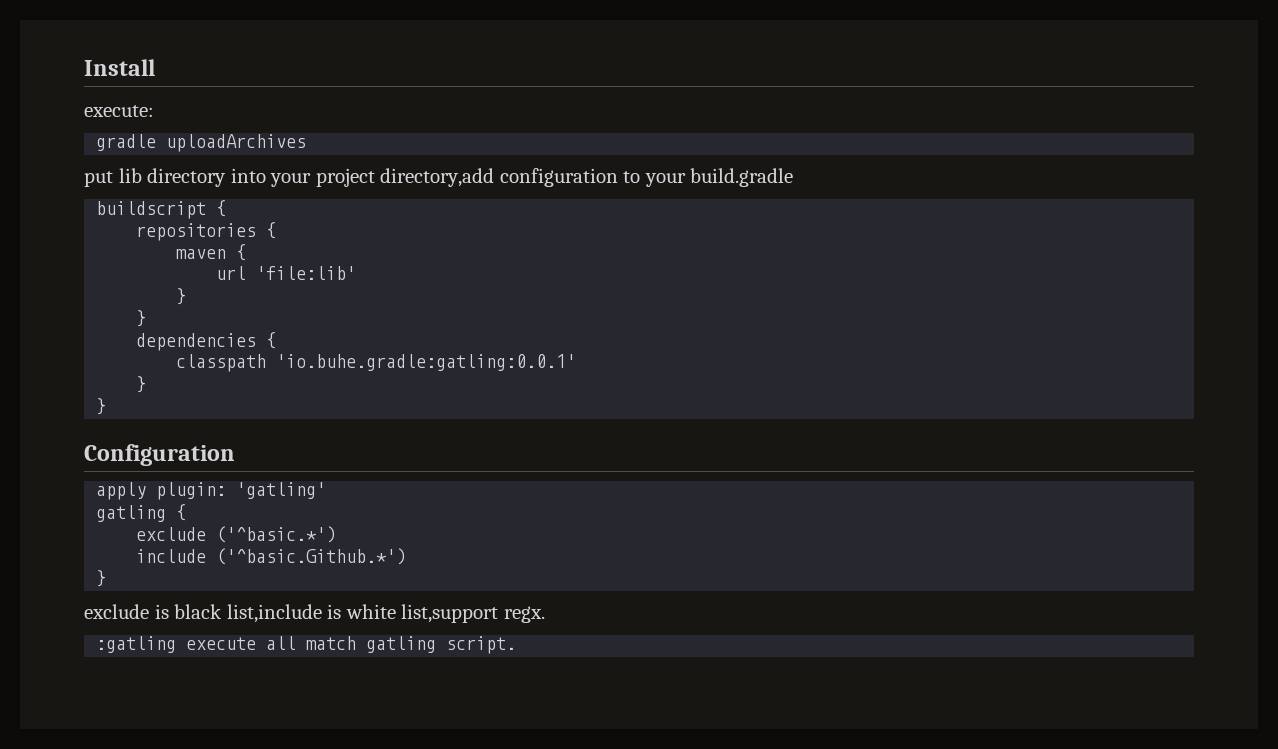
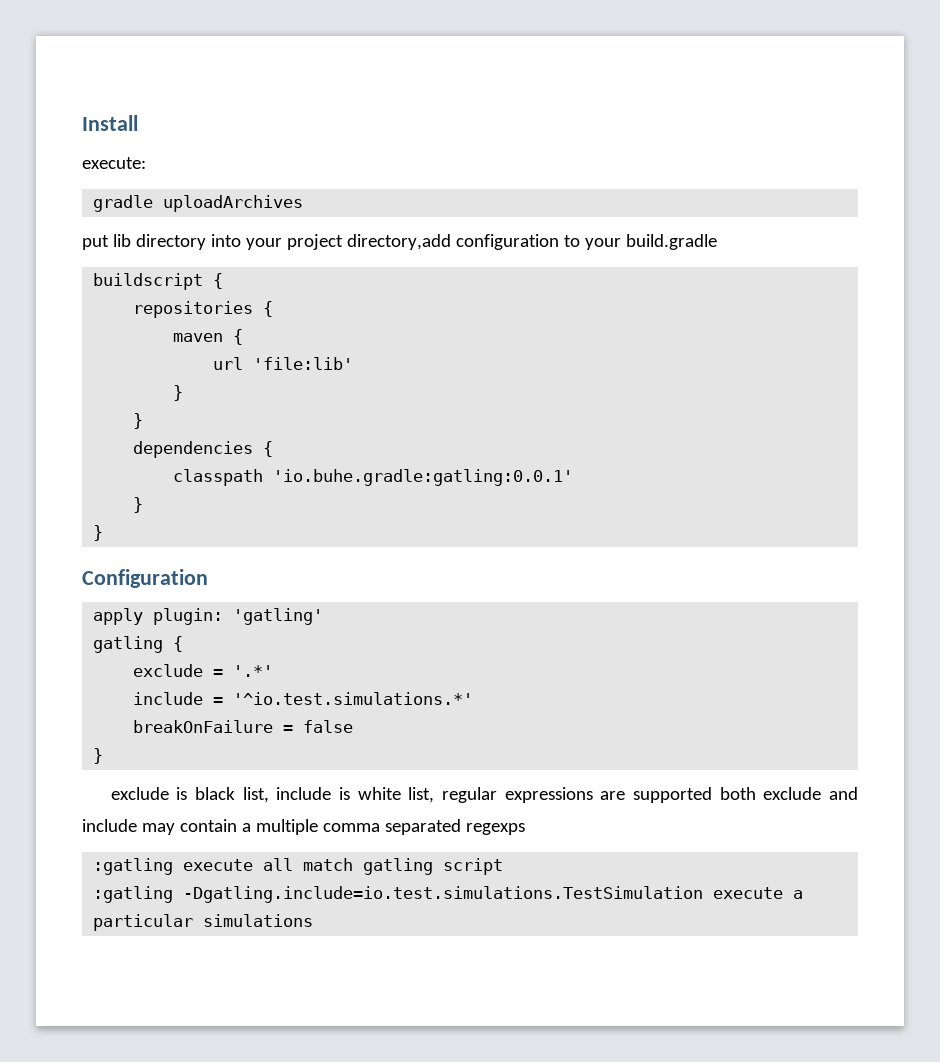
- exclude ('^basic.*')
- include ('^basic.Github.*')
+ exclude = '.*'
+ include = '^io.test.simulations.*'
+ breakOnFailure = false
- exclude is black list,include is white list,support regx.
+ exclude is black list, include is white list, regular expressions are supported both exclude and include may contain a multiple comma separated regexps
- :gatling execute all match gatling script.
+ :gatling execute all match gatling script
+ :gatling -Dgatling.include=io.test.simulations.TestSimulation execute a particular simulations

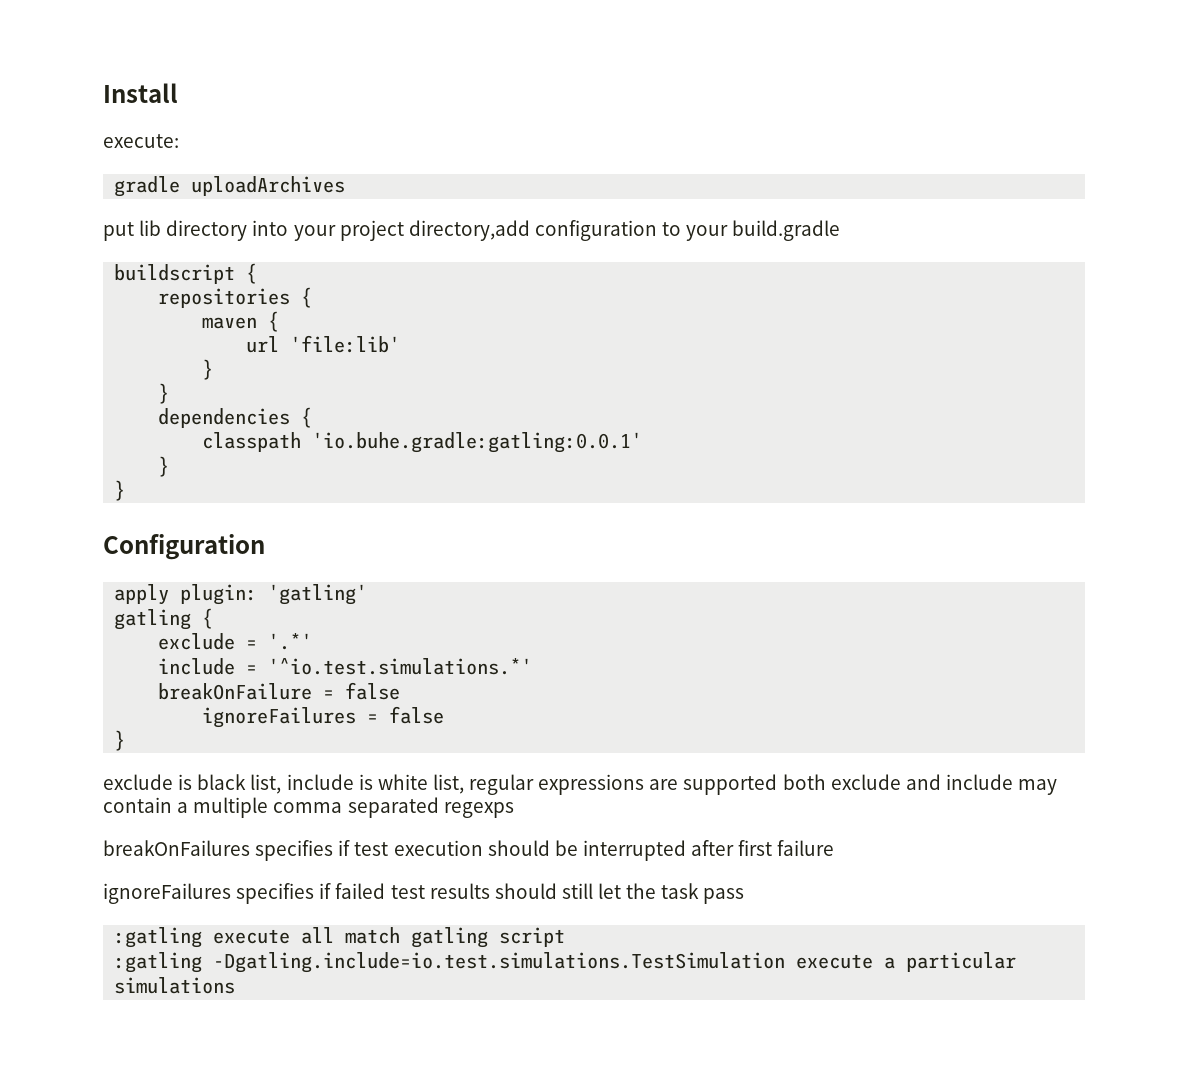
+ ignoreFailures = false
+ breakOnFailures specifies if test execution should be interrupted after first failure
+ ignoreFailures specifies if failed test results should still let the task pass

